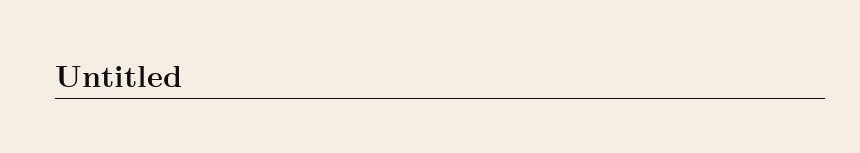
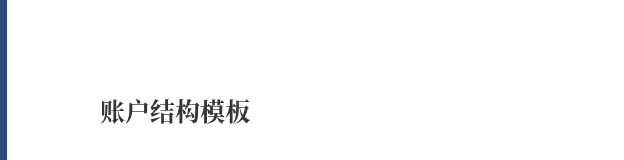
- Untitled
+ 账户结构模板

